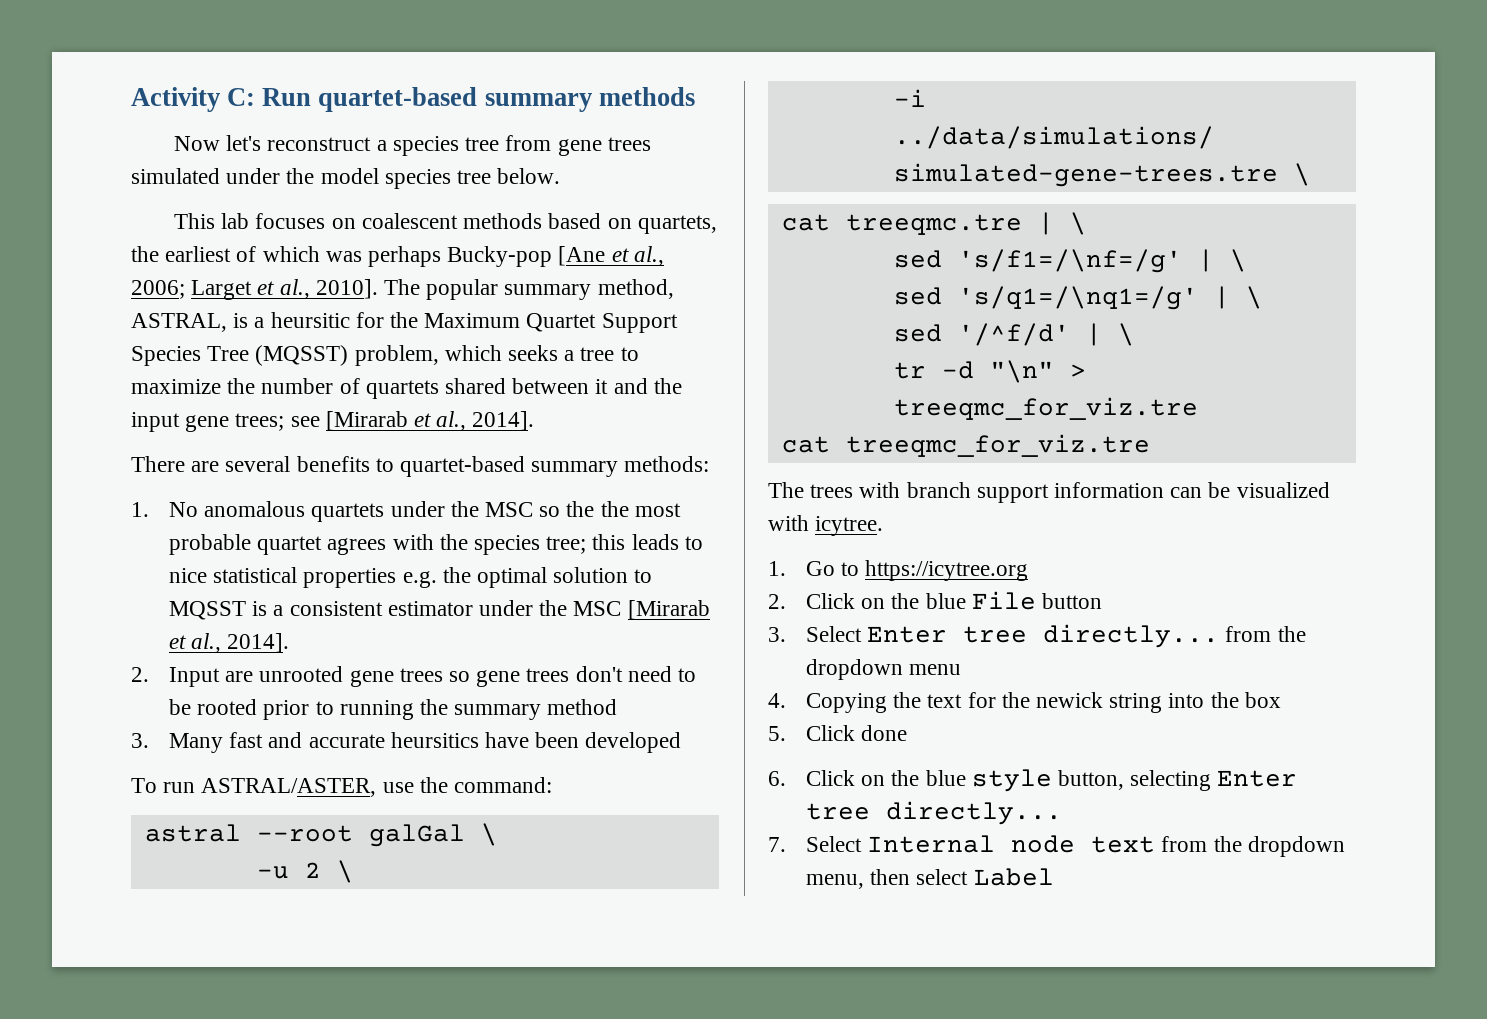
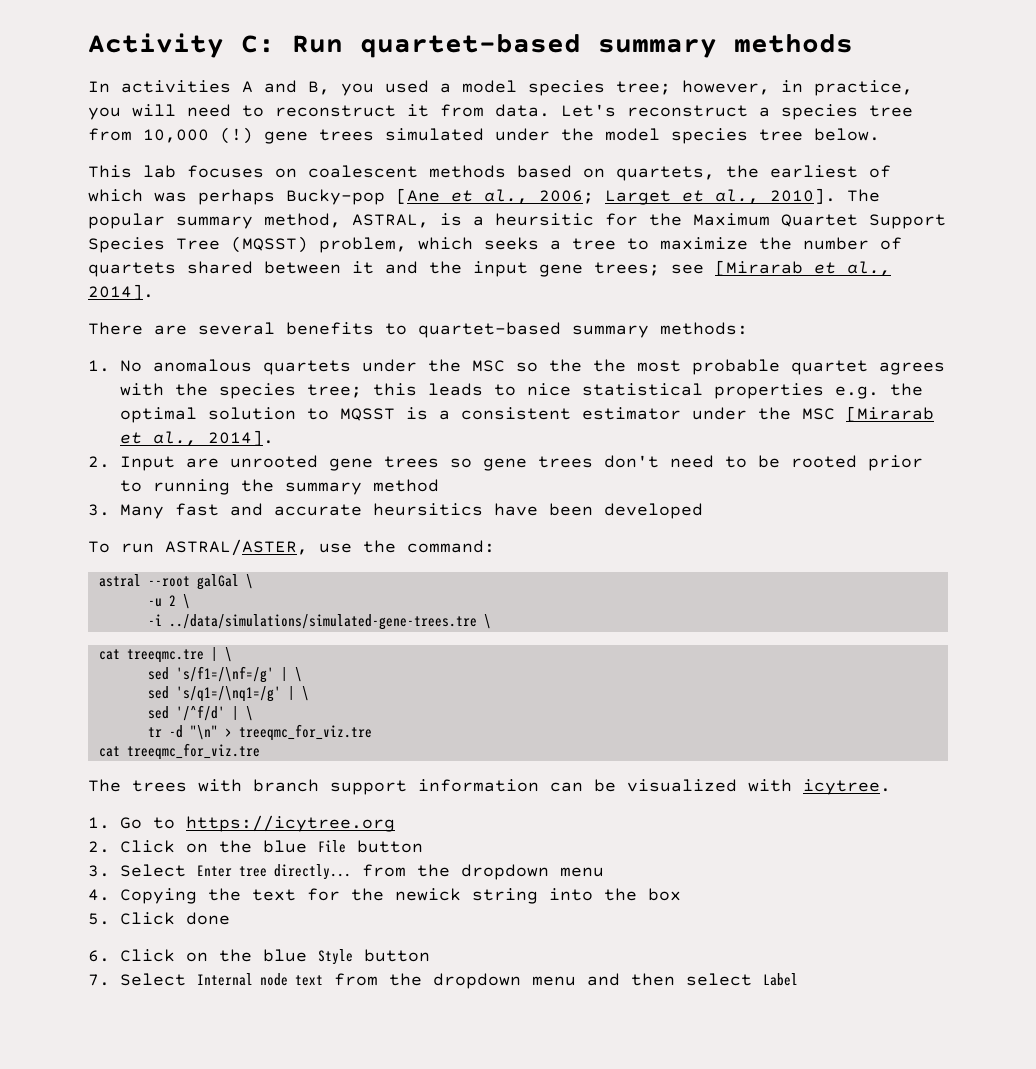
- Now let's reconstruct a species tree from gene trees simulated under the model species tree below.
+ In activities A and B, you used a model species tree; however, in practice, you will need to reconstruct it from data. Let's reconstruct a species tree from 10,000 (!) gene trees simulated under the model species tree below.
- 6. Click on the blue style button, selecting Enter tree directly...
+ 6. Click on the blue Style button
- 7. Select Internal node text from the dropdown menu, then select Label
+ 7. Select Internal node text from the dropdown menu and then select Label

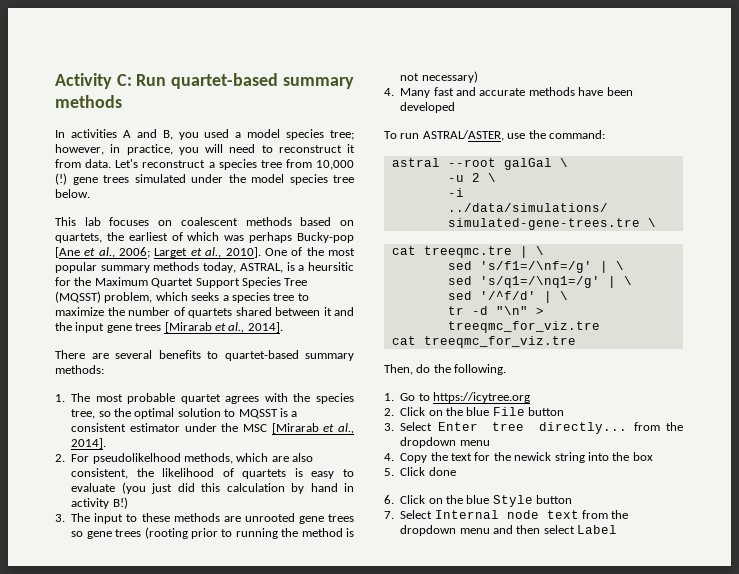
- The popular summary method, ASTRAL, is a heursitic for the Maximum Quartet Support Species Tree (MQSST) problem, which seeks a tree to maximize the number of quartets shared between it and the input gene trees; see [Mirarab et al., 2014].
+ One of the most popular summary methods today, ASTRAL, is a heursitic for the Maximum Quartet Support Species Tree (MQSST) problem, which seeks a species tree to maximize the number of quartets shared between it and the input gene trees [Mirarab et al., 2014].
- 1. No anomalous quartets under the MSC so the the most probable quartet agrees with the species tree; this leads to nice statistical properties e.g. the optimal solution to MQSST is a consistent estimator under the MSC [Mirarab et al., 2014].
+ 1. The most probable quartet agrees with the species tree, so the optimal solution to MQSST is a consistent estimator under the MSC [Mirarab et al., 2014].
- 2. Input are unrooted gene trees so gene trees don't need to be rooted prior to running the summary method
- 3. Many fast and accurate heursitics have been developed
+ 2. For pseudolikelhood methods, which are also consistent, the likelihood of quartets is easy to evaluate (you just did this calculation by hand in activity B!)
+ 3. The input to these methods are unrooted gene trees so gene trees (rooting prior to running the method is not necessary)
+ 4. Many fast and accurate methods have been developed
- The trees with branch support information can be visualized with icytree.
+ Then, do the following.
- 4. Copying the text for the newick string into the box
+ 4. Copy the text for the newick string into the box

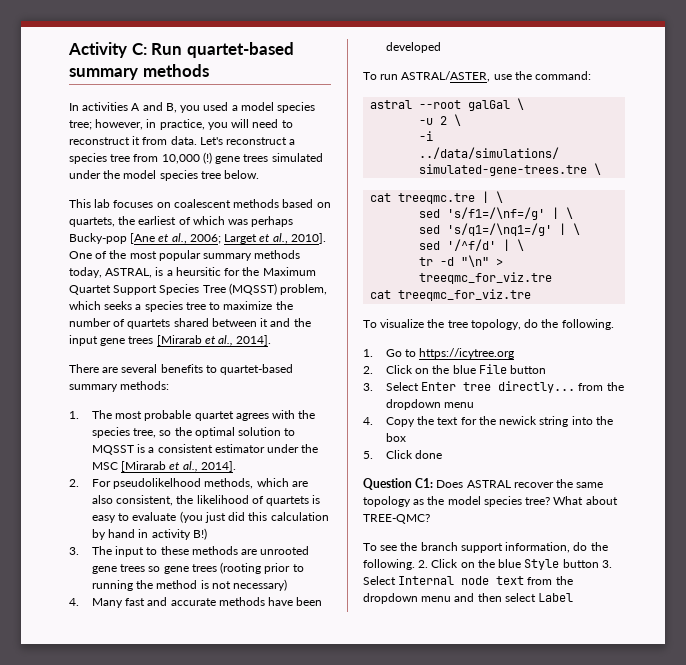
- Then, do the following.
+ To visualize the tree topology, do the following.
- 6. Click on the blue Style button
- 7. Select Internal node text from the dropdown menu and then select Label
+ Question C1: Does ASTRAL recover the same topology as the model species tree? What about TREE-QMC?
+ To see the branch support information, do the following. 2. Click on the blue Style button 3. Select Internal node text from the dropdown menu and then select Label

